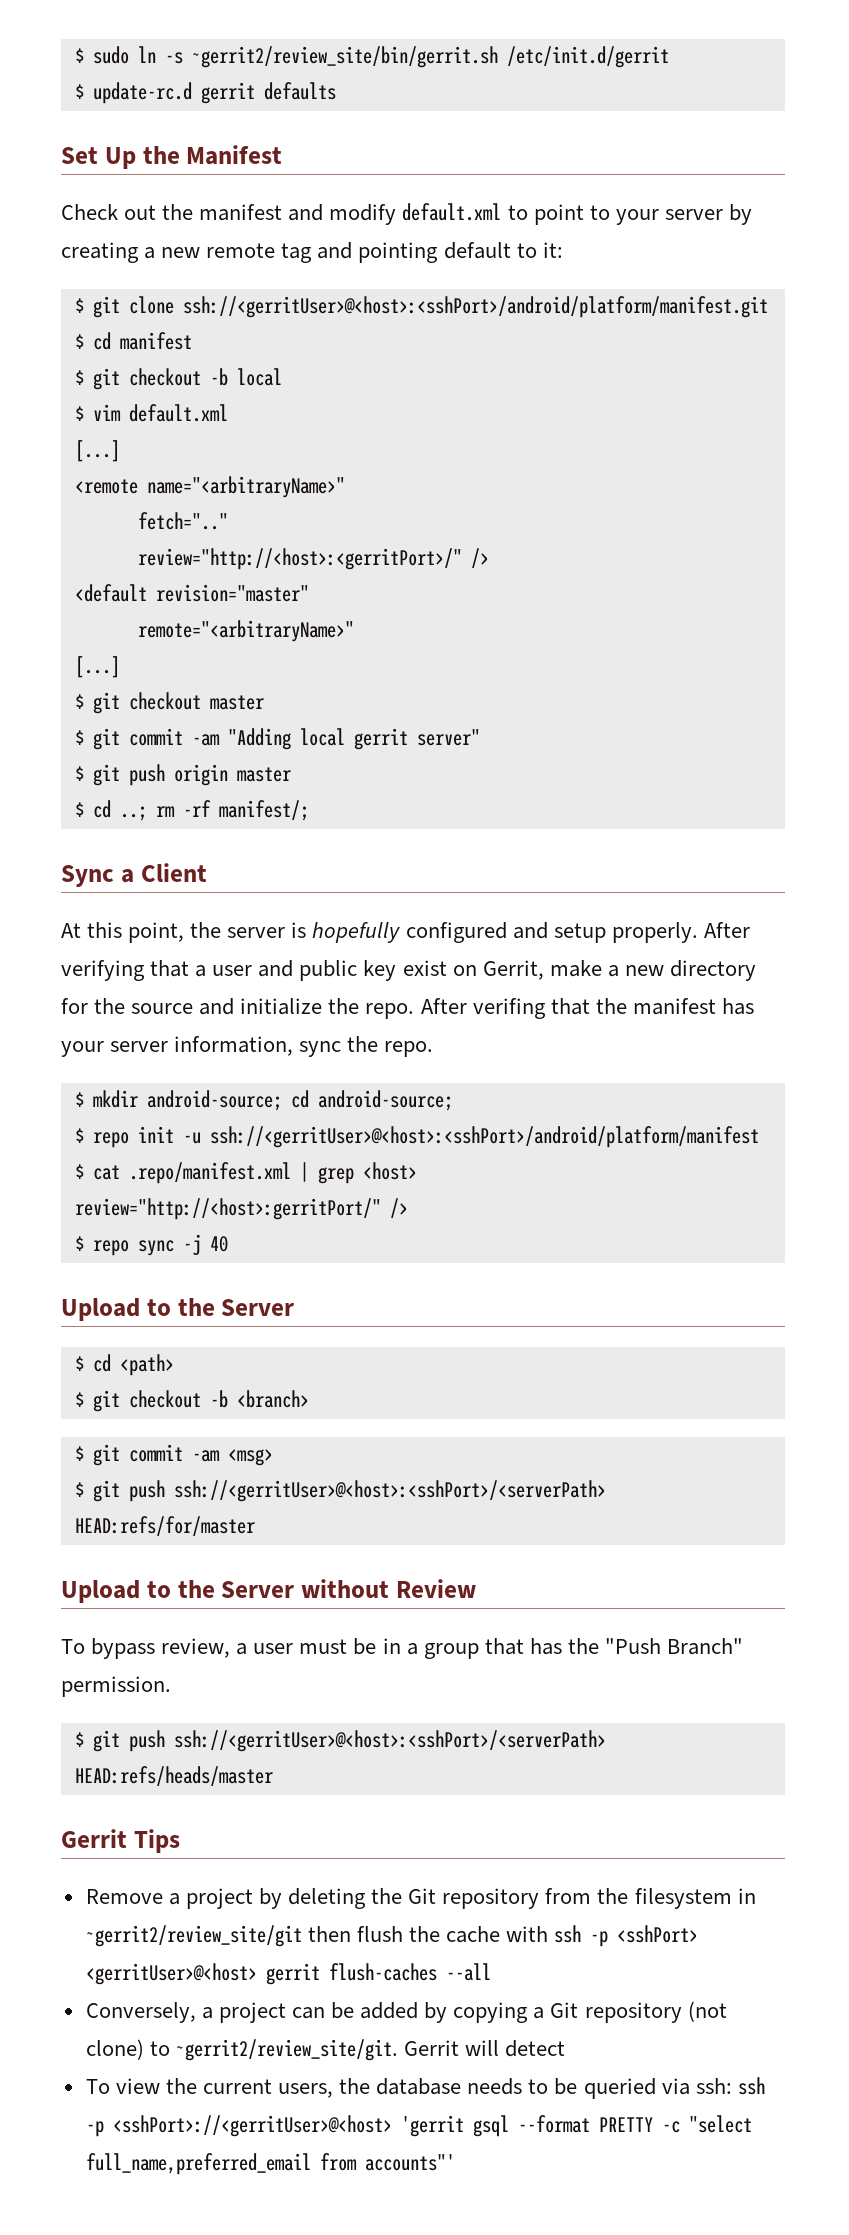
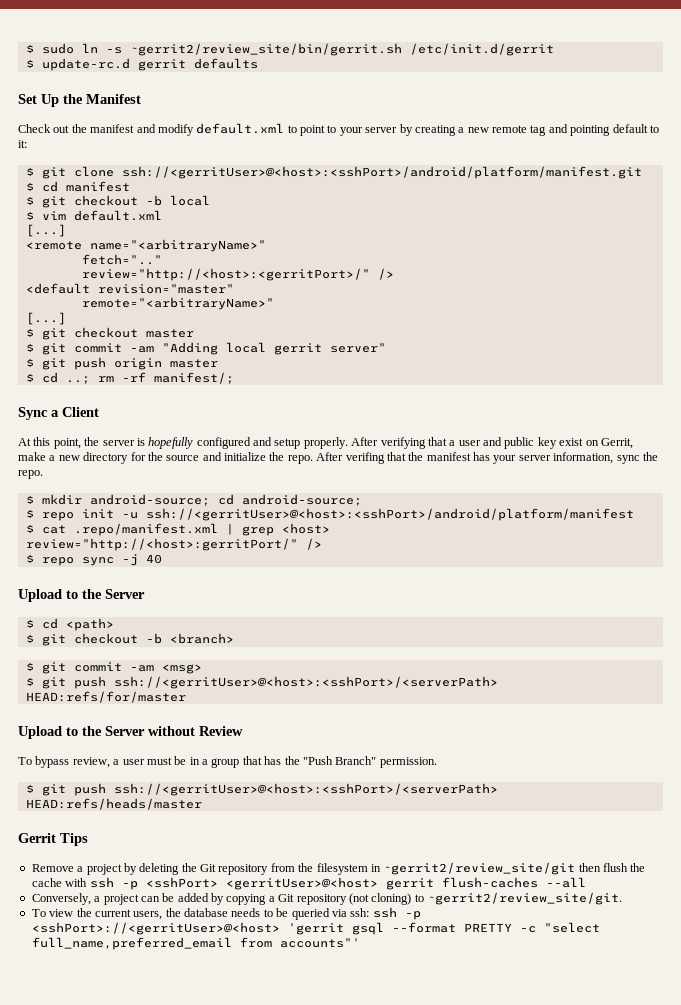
- Conversely, a project can be added by copying a Git repository (not clone) to ~gerrit2/review_site/git. Gerrit will detect
+ Conversely, a project can be added by copying a Git repository (not cloning) to ~gerrit2/review_site/git.

